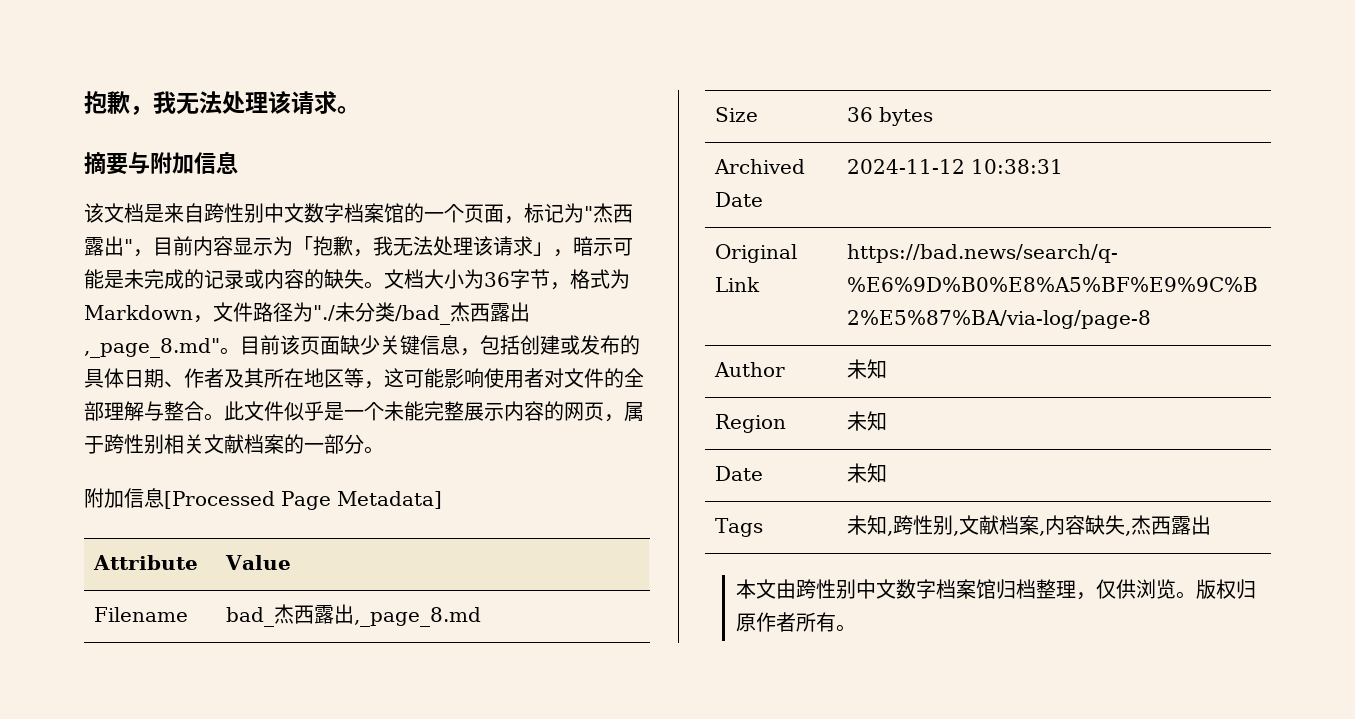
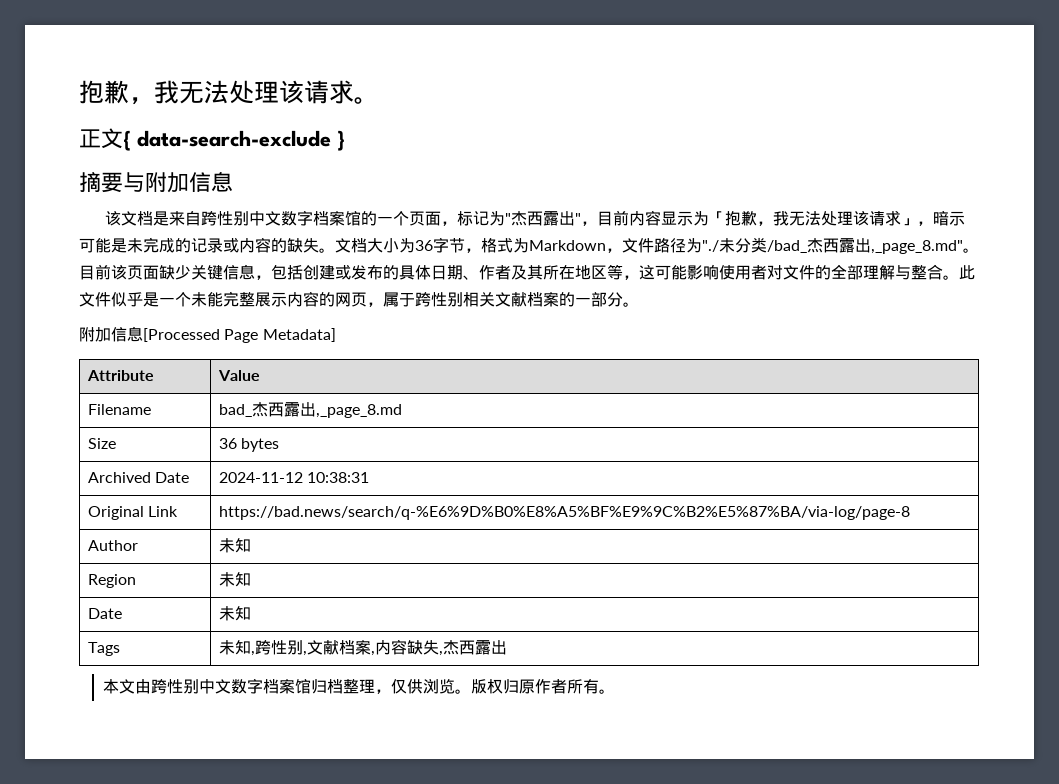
+ 正文{ data-search-exclude }

